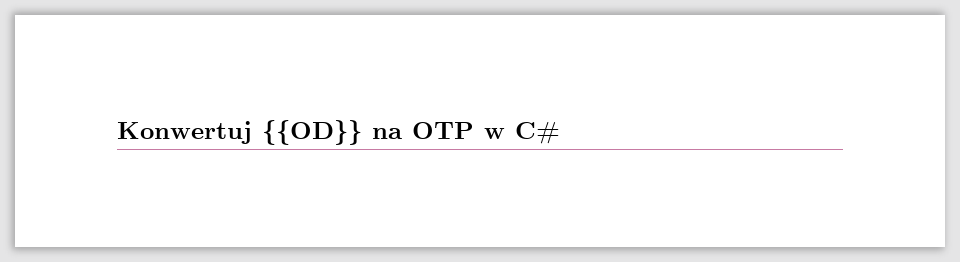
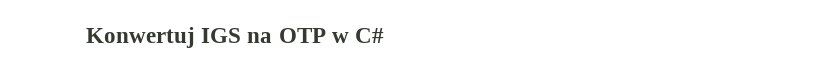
- Konwertuj {{OD}} na OTP w C#
+ Konwertuj IGS na OTP w C#

